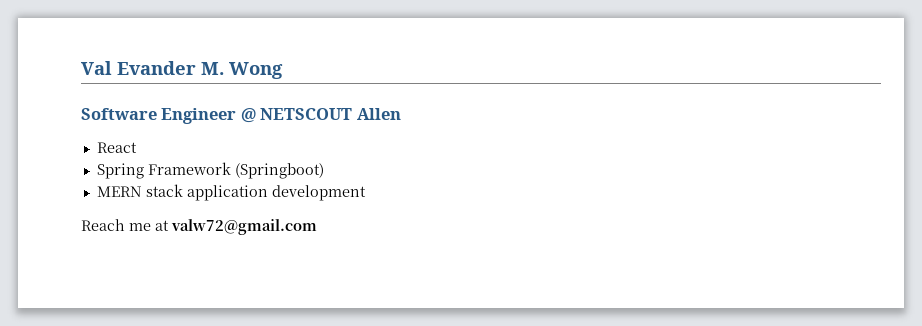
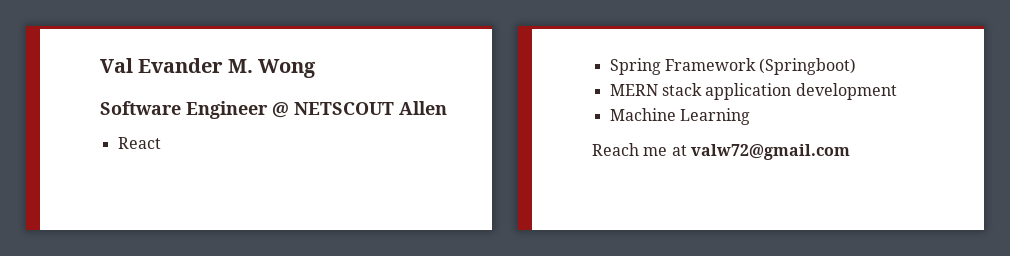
+ Machine Learning

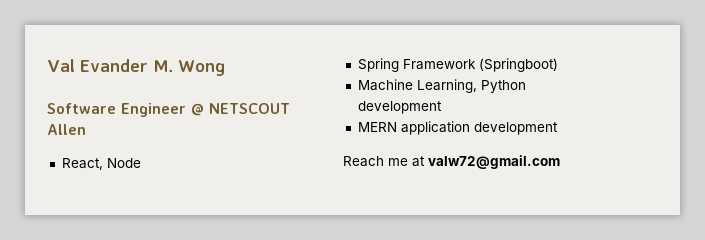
- React
+ React, Node
+ Machine Learning, Python development
- MERN stack application development
+ MERN application development
- Machine Learning

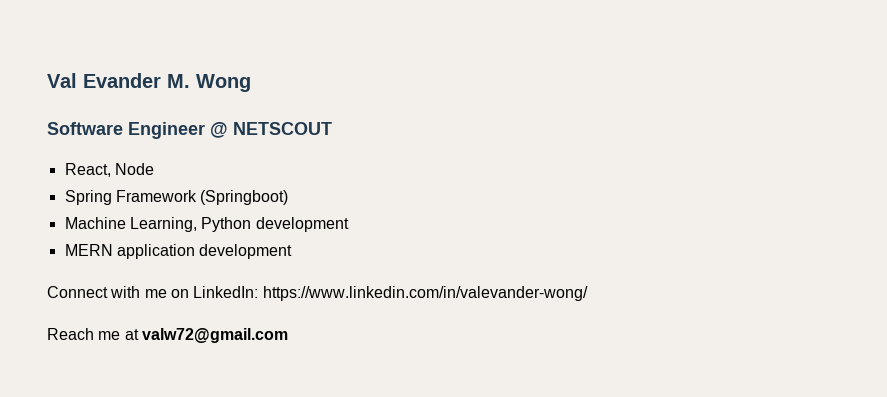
- Software Engineer @ NETSCOUT Allen
+ Software Engineer @ NETSCOUT
+ Connect with me on LinkedIn: https://www.linkedin.com/in/valevander-wong/

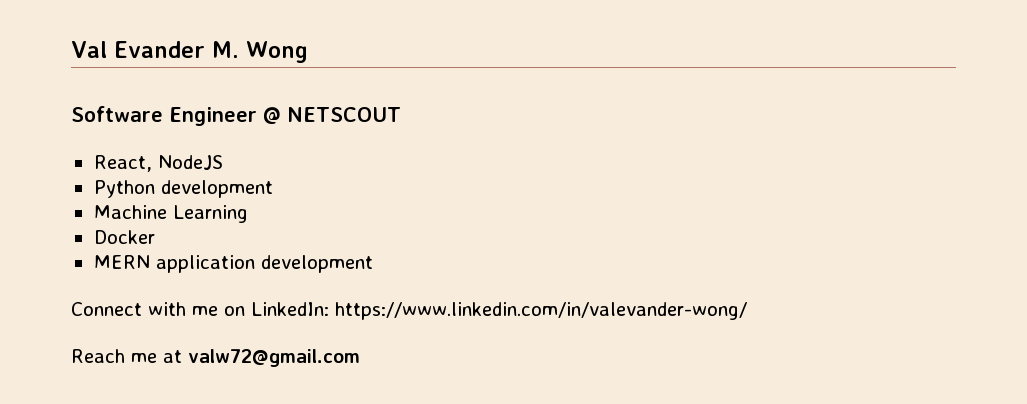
- React, Node
- Spring Framework (Springboot)
- Machine Learning, Python development
+ React, NodeJS
+ Python development
+ Machine Learning
+ Docker

